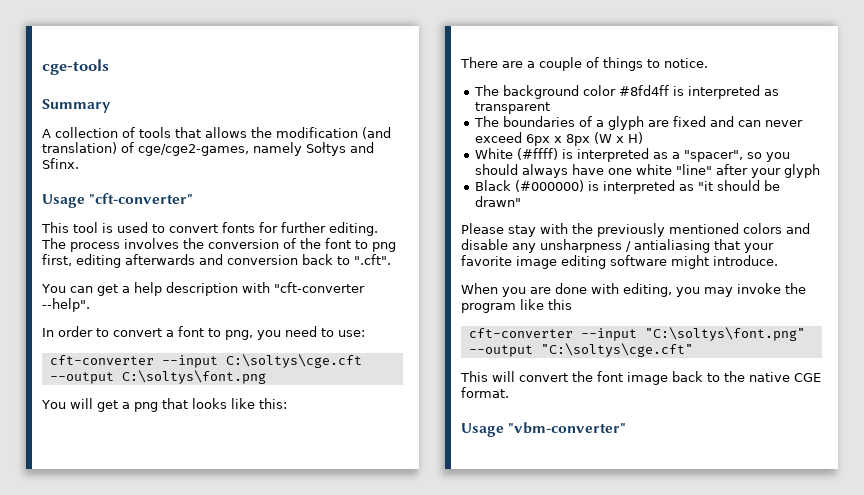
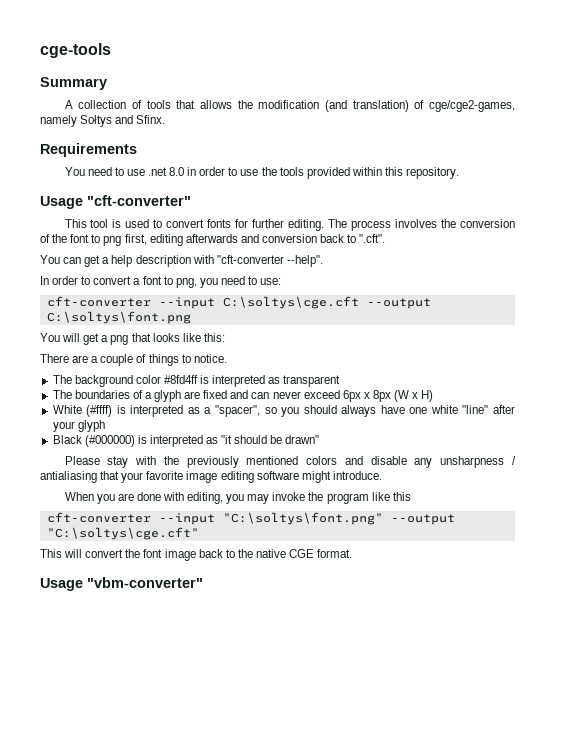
+ Requirements
+ You need to use .net 8.0 in order to use the tools provided within this repository.

